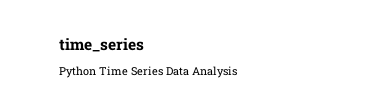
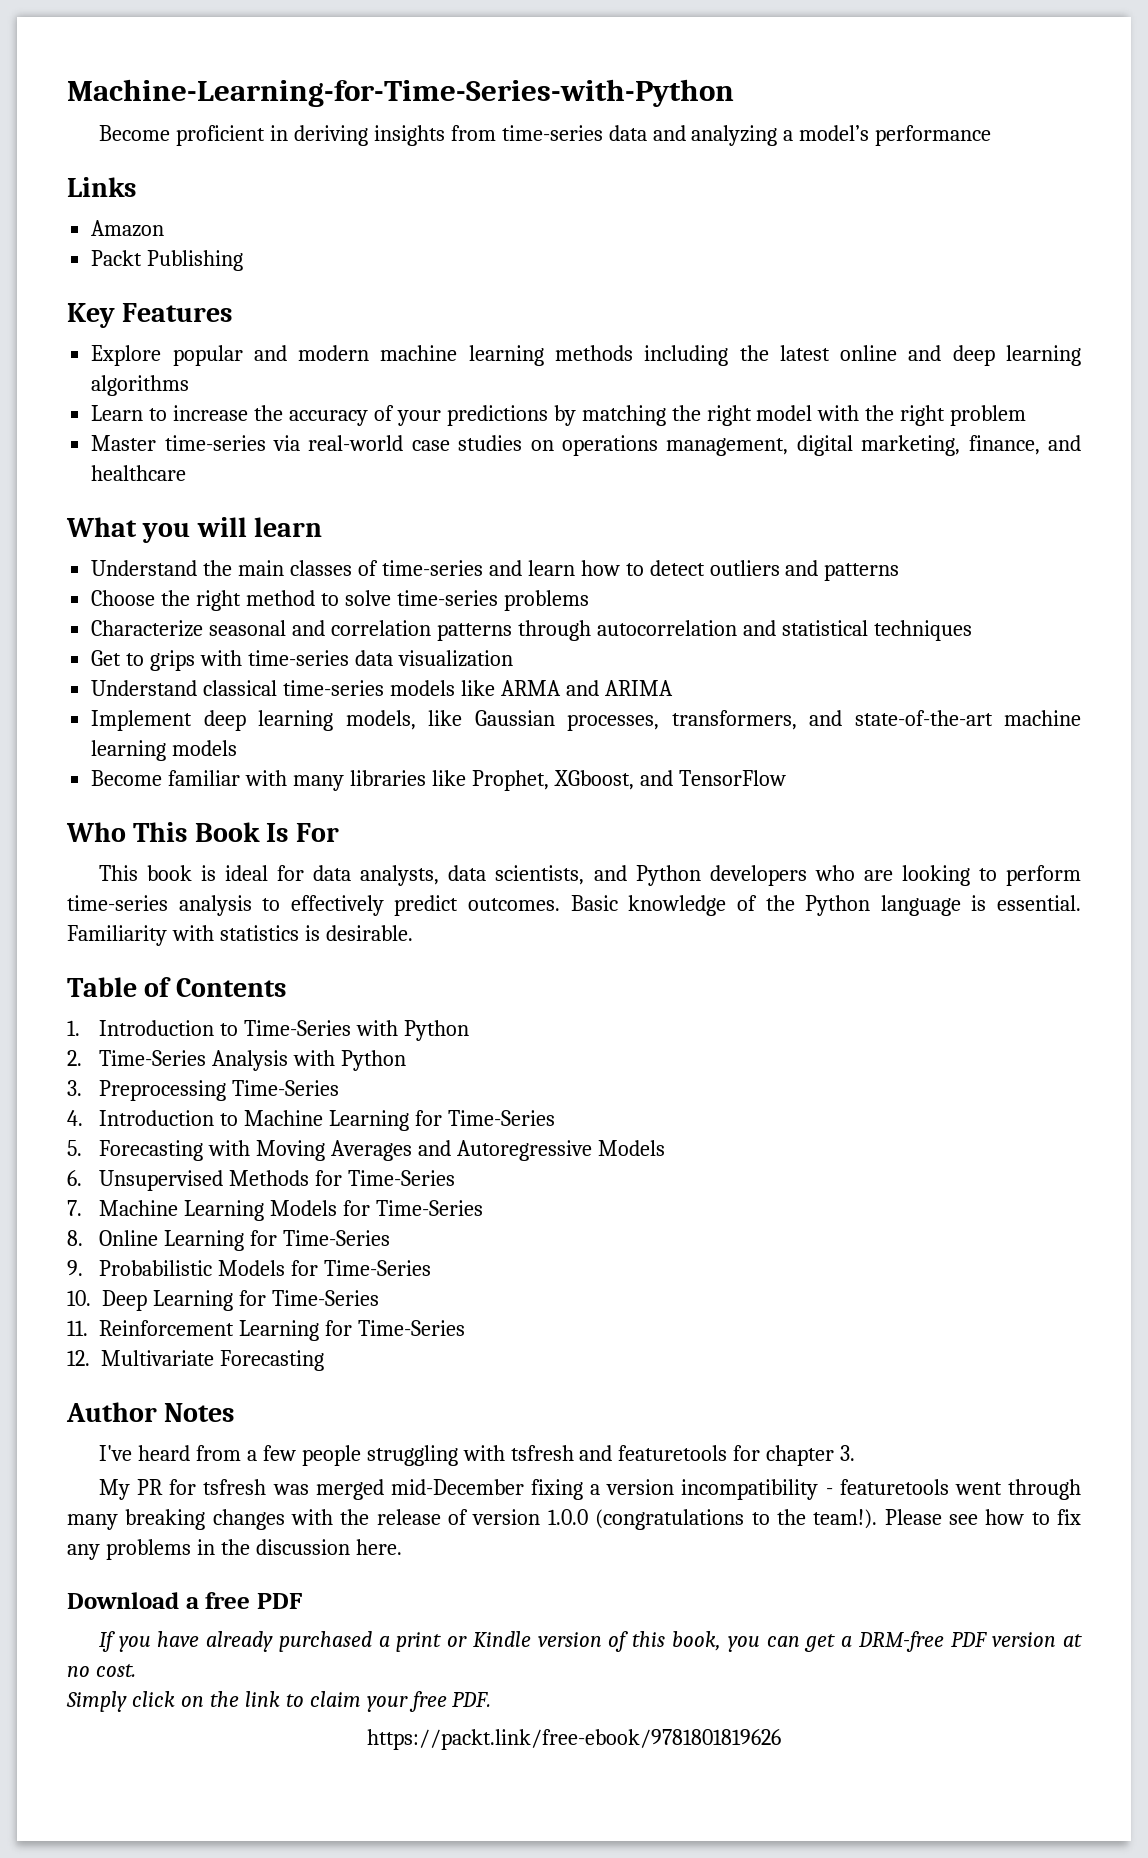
- time_series
- Python Time Series Data Analysis
+ Machine-Learning-for-Time-Series-with-Python
+ Become proficient in deriving insights from time-series data and analyzing a model’s performance
+ Links
+ Amazon
+ Packt Publishing
+ Key Features
+ Explore popular and modern machine learning methods including the latest online and deep learning algorithms
+ Learn to increase the accuracy of your predictions by matching the right model with the right problem
+ Master time-series via real-world case studies on operations management, digital marketing, finance, and healthcare
+ What you will learn
+ Understand the main classes of time-series and learn how to detect outliers and patterns
+ Choose the right method to solve time-series problems
+ Characterize seasonal and correlation patterns through autocorrelation and statistical techniques
+ Get to grips with time-series data visualization
+ Understand classical time-series models like ARMA and ARIMA
+ Implement deep learning models, like Gaussian processes, transformers, and state-of-the-art machine learning models
+ Become familiar with many libraries like Prophet, XGboost, and TensorFlow
+ Who This Book Is For
+ This book is ideal for data analysts, data scientists, and Python developers who are looking to perform time-series analysis to effectively predict outcomes. Basic knowledge of the Python language is essential. Familiarity with statistics is desirable.
+ Table of Contents
+ 1. Introduction to Time-Series with Python
+ 2. Time-Series Analysis with Python
+ 3. Preprocessing Time-Series
+ 4. Introduction to Machine Learning for Time-Series
+ 5. Forecasting with Moving Averages and Autoregressive Models
+ 6. Unsupervised Methods for Time-Series
+ 7. Machine Learning Models for Time-Series
+ 8. Online Learning for Time-Series
+ 9. Probabilistic Models for Time-Series
+ 10. Deep Learning for Time-Series
+ 11. Reinforcement Learning for Time-Series
+ 12. Multivariate Forecasting
+ Author Notes
+ I've heard from a few people struggling with tsfresh and featuretools for chapter 3.
+ My PR for tsfresh was merged mid-December fixing a version incompatibility - featuretools went through many breaking changes with the release of version 1.0.0 (congratulations to the team!). Please see how to fix any problems in the discussion here.
+ Download a free PDF
+ If you have already purchased a print or Kindle version of this book, you can get a DRM-free PDF version at no cost.
+ Simply click on the link to claim your free PDF.
+ https://packt.link/free-ebook/9781801819626

